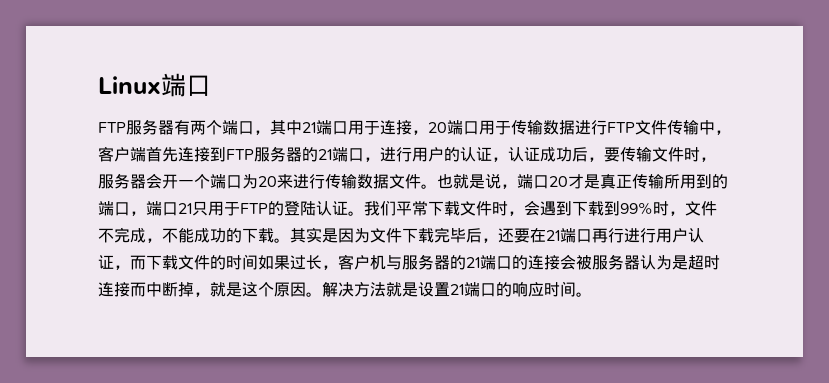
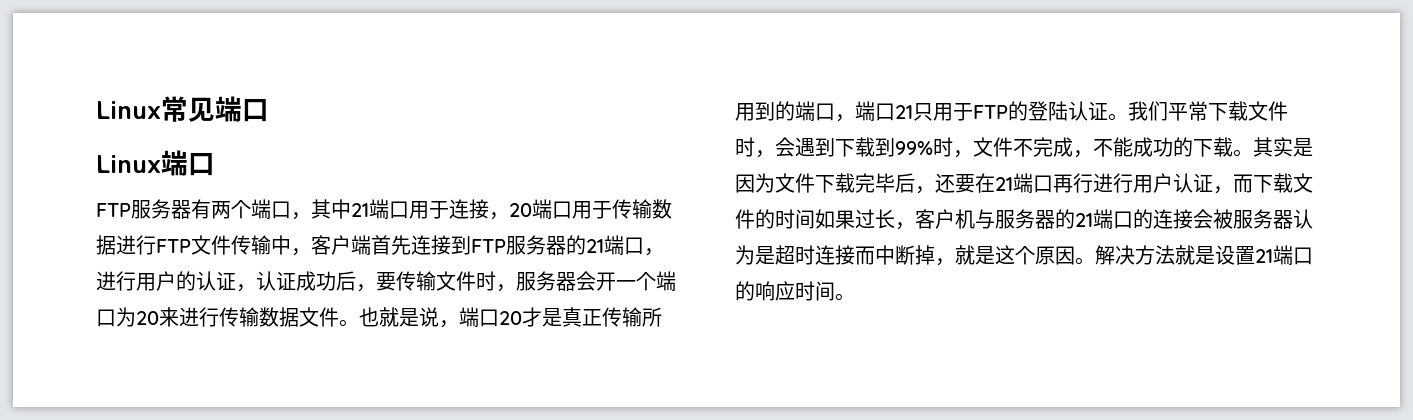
+ Linux常见端口

